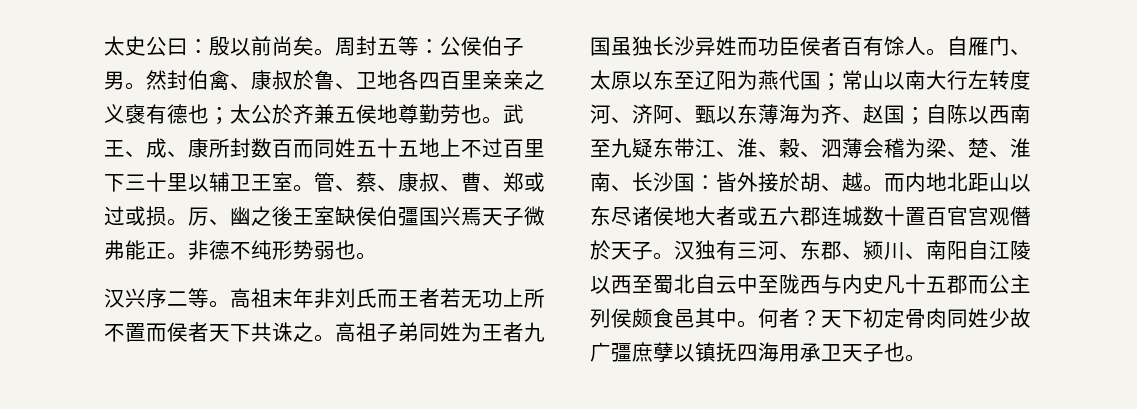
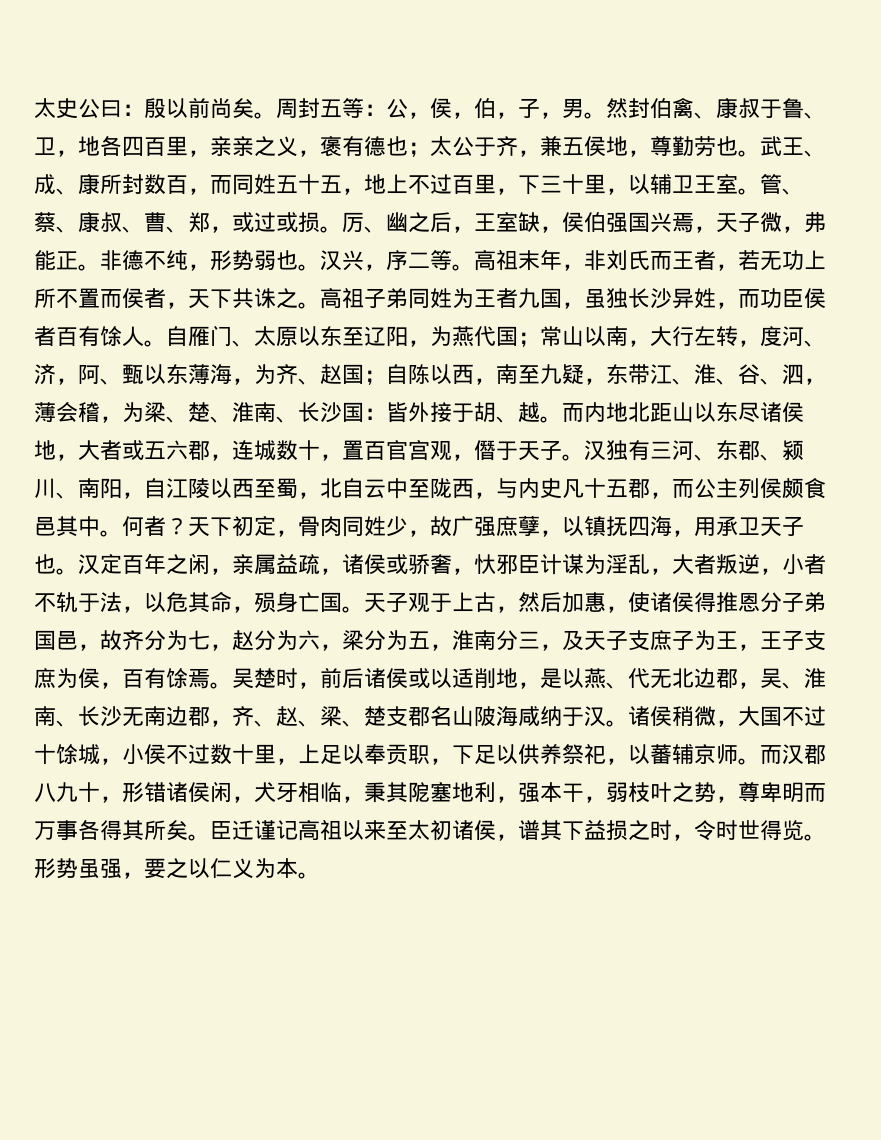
- 周封五等：公侯伯子男。
+ 周封五等：公，侯，伯，子，男。
- 然封伯禽、康叔於鲁、卫地各四百里亲亲之义襃有德也；太公於齐兼五侯地尊勤劳也。
+ 然封伯禽、康叔于鲁、卫，地各四百里，亲亲之义，褒有德也；太公于齐，兼五侯地，尊勤劳也。
- 武王、成、康所封数百而同姓五十五地上不过百里下三十里以辅卫王室。
+ 武王、成、康所封数百，而同姓五十五，地上不过百里，下三十里，以辅卫王室。
- 管、蔡、康叔、曹、郑或过或损。
+ 管、蔡、康叔、曹、郑，或过或损。
- 厉、幽之後王室缺侯伯彊国兴焉天子微弗能正。
+ 厉、幽之后，王室缺，侯伯强国兴焉，天子微，弗能正。
- 非德不纯形势弱也。
- 汉兴序二等。
+ 非德不纯，形势弱也。汉兴，序二等。
- 高祖末年非刘氏而王者若无功上所不置而侯者天下共诛之。
+ 高祖末年，非刘氏而王者，若无功上所不置而侯者，天下共诛之。
- 高祖子弟同姓为王者九国虽独长沙异姓而功臣侯者百有馀人。
+ 高祖子弟同姓为王者九国，虽独长沙异姓，而功臣侯者百有馀人。
- 自雁门、太原以东至辽阳为燕代国；常山以南大行左转度河、济阿、甄以东薄海为齐、赵国；自陈以西南至九疑东带江、淮、穀、泗薄会稽为梁、楚、淮南、长沙国：皆外接於胡、越。
+ 自雁门、太原以东至辽阳，为燕代国；常山以南，大行左转，度河、济，阿、甄以东薄海，为齐、赵国；自陈以西，南至九疑，东带江、淮、谷、泗，薄会稽，为梁、楚、淮南、长沙国：皆外接于胡、越。
- 而内地北距山以东尽诸侯地大者或五六郡连城数十置百官宫观僭於天子。
+ 而内地北距山以东尽诸侯地，大者或五六郡，连城数十，置百官宫观，僭于天子。
- 汉独有三河、东郡、颍川、南阳自江陵以西至蜀北自云中至陇西与内史凡十五郡而公主列侯颇食邑其中。
+ 汉独有三河、东郡、颍川、南阳，自江陵以西至蜀，北自云中至陇西，与内史凡十五郡，而公主列侯颇食邑其中。
- 天下初定骨肉同姓少故广彊庶孽以镇抚四海用承卫天子也。
+ 天下初定，骨肉同姓少，故广强庶孽，以镇抚四海，用承卫天子也。
+ 汉定百年之闲，亲属益疏，诸侯或骄奢，忕邪臣计谋为淫乱，大者叛逆，小者不轨于法，以危其命，殒身亡国。天子观于上古，然后加惠，使诸侯得推恩分子弟国邑，故齐分为七，赵分为六，梁分为五，淮南分三，及天子支庶子为王，王子支庶为侯，百有馀焉。吴楚时，前后诸侯或以适削地，是以燕、代无北边郡，吴、淮南、长沙无南边郡，齐、赵、梁、楚支郡名山陂海咸纳于汉。诸侯稍微，大国不过十馀城，小侯不过数十里，上足以奉贡职，下足以供养祭祀，以蕃辅京师。而汉郡八九十，形错诸侯闲，犬牙相临，秉其阸塞地利，强本干，弱枝叶之势，尊卑明而万事各得其所矣。臣迁谨记高祖以来至太初诸侯，谱其下益损之时，令时世得览。形势虽强，要之以仁义为本。

